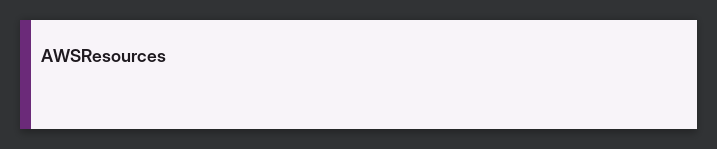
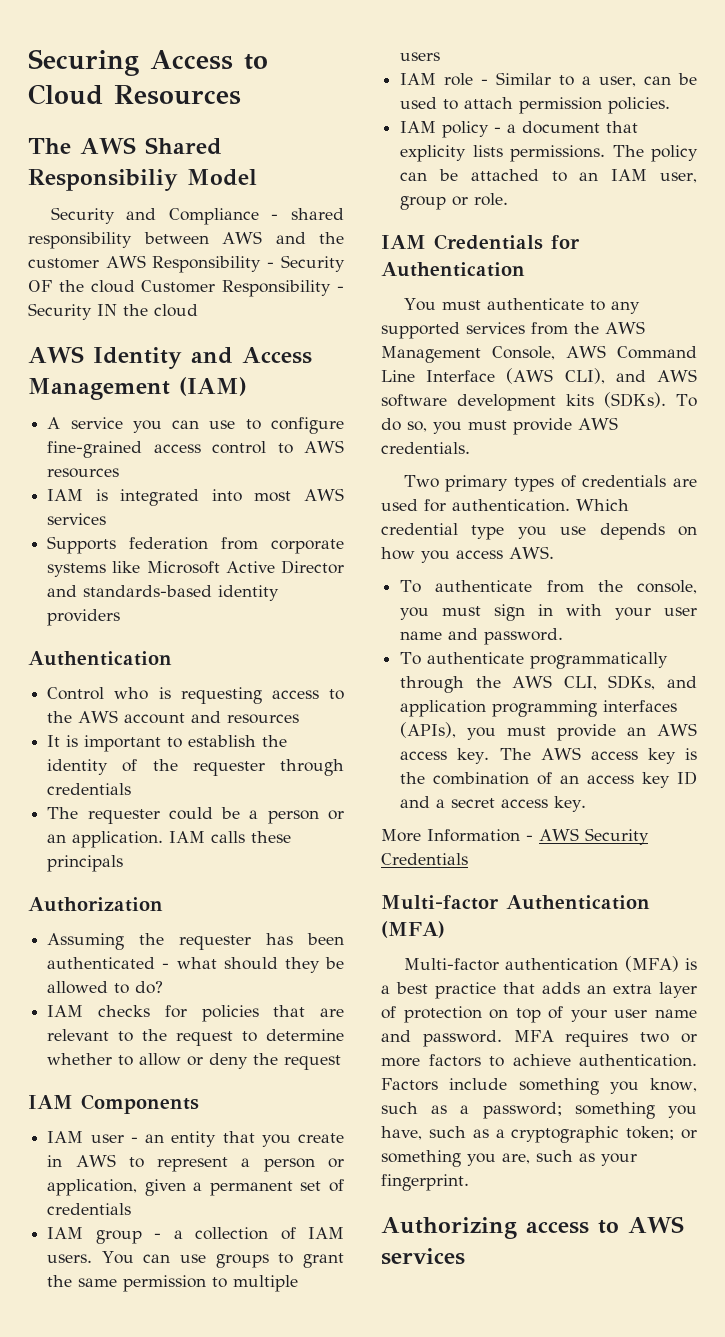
- AWSResources
+ Securing Access to Cloud Resources
+ The AWS Shared Responsibiliy Model
+ Security and Compliance - shared responsibility between AWS and the customer AWS Responsibility - Security OF the cloud Customer Responsibility - Security IN the cloud
+ AWS Identity and Access Management (IAM)
+ A service you can use to configure fine-grained access control to AWS resources
+ IAM is integrated into most AWS services
+ Supports federation from corporate systems like Microsoft Active Director and standards-based identity providers
+ Authentication
+ Control who is requesting access to the AWS account and resources
+ It is important to establish the identity of the requester through credentials
+ The requester could be a person or an application. IAM calls these principals
+ Authorization
+ Assuming the requester has been authenticated - what should they be allowed to do?
+ IAM checks for policies that are relevant to the request to determine whether to allow or deny the request
+ IAM Components
+ IAM user - an entity that you create in AWS to represent a person or application, given a permanent set of credentials
+ IAM group - a collection of IAM users. You can use groups to grant the same permission to multiple users
+ IAM role - Similar to a user, can be used to attach permission policies.
+ IAM policy - a document that explicity lists permissions. The policy can be attached to an IAM user, group or role.
+ IAM Credentials for Authentication
+ You must authenticate to any supported services from the AWS Management Console, AWS Command Line Interface (AWS CLI), and AWS software development kits (SDKs). To do so, you must provide AWS credentials.
+ Two primary types of credentials are used for authentication. Which credential type you use depends on how you access AWS.
+ To authenticate from the console, you must sign in with your user name and password.
+ To authenticate programmatically through the AWS CLI, SDKs, and application programming interfaces (APIs), you must provide an AWS access key. The AWS access key is the combination of an access key ID and a secret access key.
+ More Information - AWS Security Credentials
+ Multi-factor Authentication (MFA)
+ Multi-factor authentication (MFA) is a best practice that adds an extra layer of protection on top of your user name and password. MFA requires two or more factors to achieve authentication. Factors include something you know, such as a password; something you have, such as a cryptographic token; or something you are, such as your fingerprint.
+ Authorizing access to AWS services

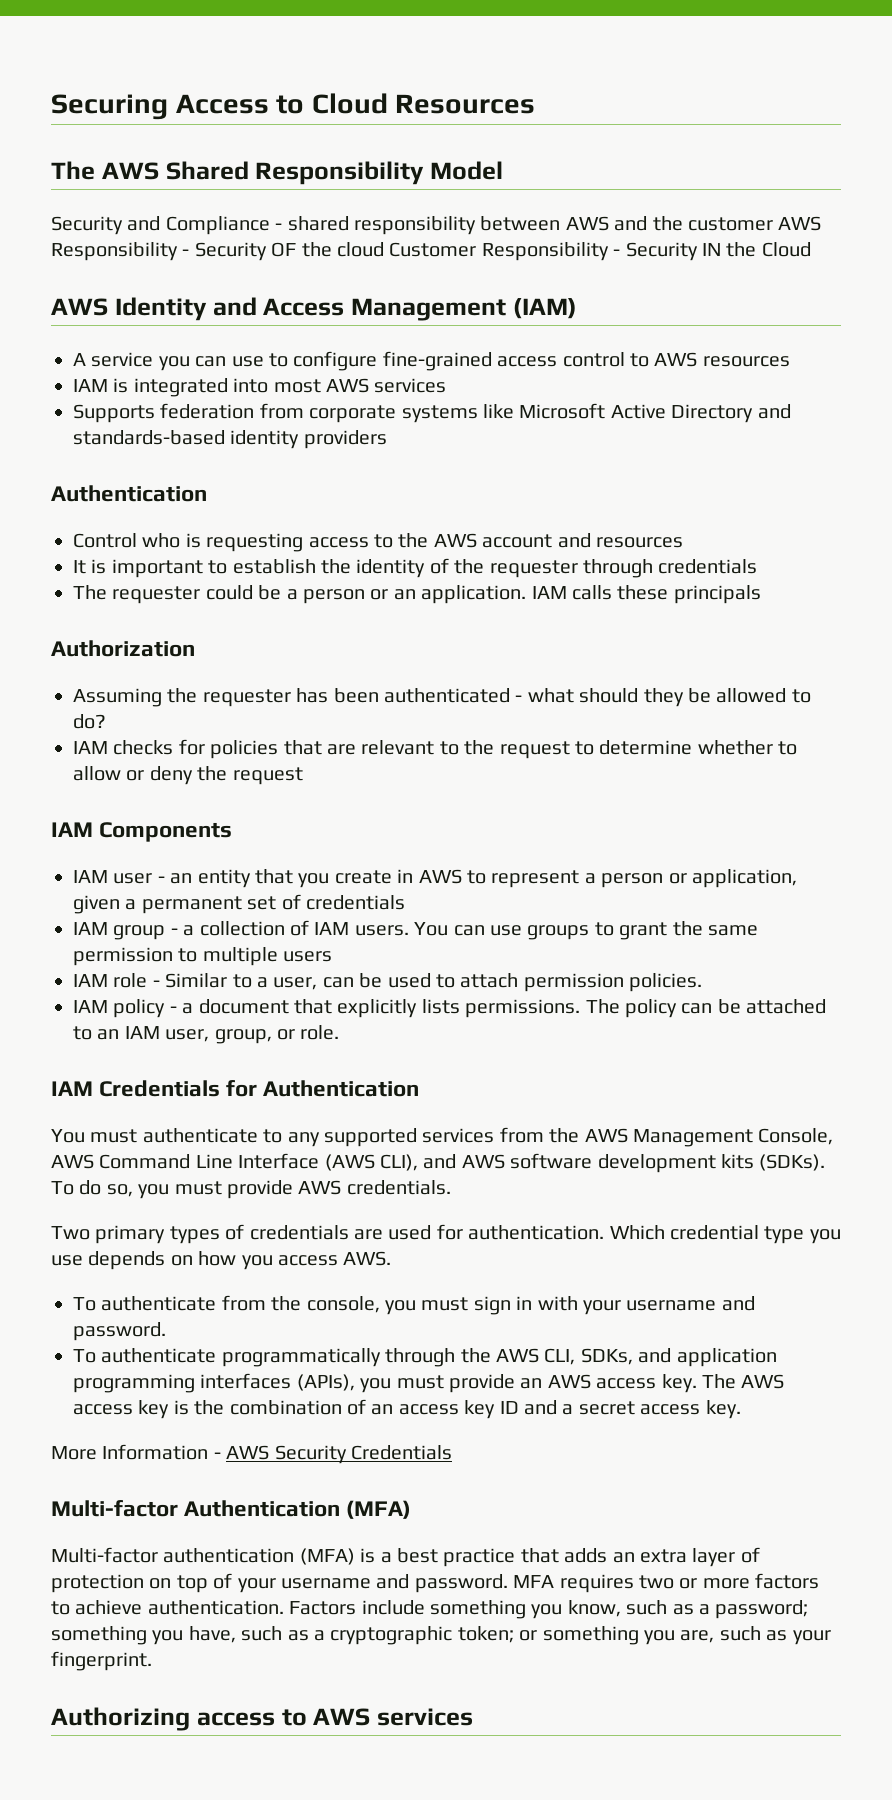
- The AWS Shared Responsibiliy Model
+ The AWS Shared Responsibility Model
- Security and Compliance - shared responsibility between AWS and the customer AWS Responsibility - Security OF the cloud Customer Responsibility - Security IN the cloud
+ Security and Compliance - shared responsibility between AWS and the customer AWS Responsibility - Security OF the cloud Customer Responsibility - Security IN the Cloud
- Supports federation from corporate systems like Microsoft Active Director and standards-based identity providers
+ Supports federation from corporate systems like Microsoft Active Directory and standards-based identity providers
- IAM policy - a document that explicity lists permissions.
+ IAM policy - a document that explicitly lists permissions.
- The policy can be attached to an IAM user, group or role.
+ The policy can be attached to an IAM user, group, or role.
- To authenticate from the console, you must sign in with your user name and password.
+ To authenticate from the console, you must sign in with your username and password.
- Multi-factor authentication (MFA) is a best practice that adds an extra layer of protection on top of your user name and password.
+ Multi-factor authentication (MFA) is a best practice that adds an extra layer of protection on top of your username and password.

